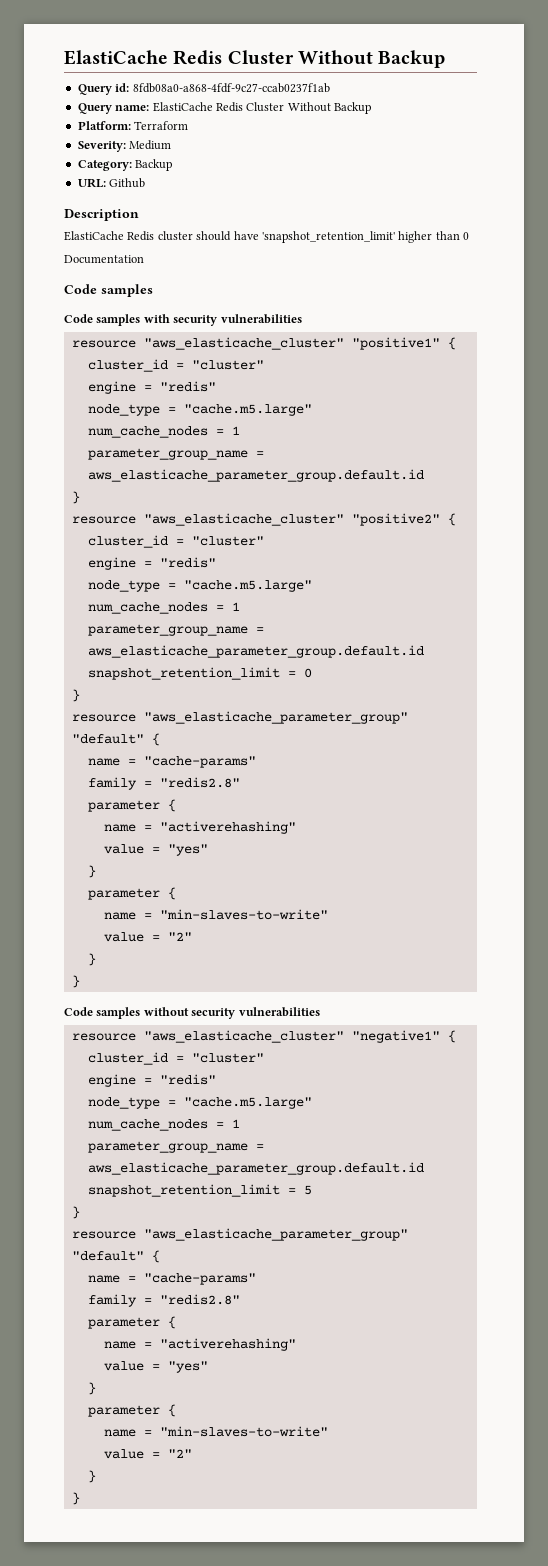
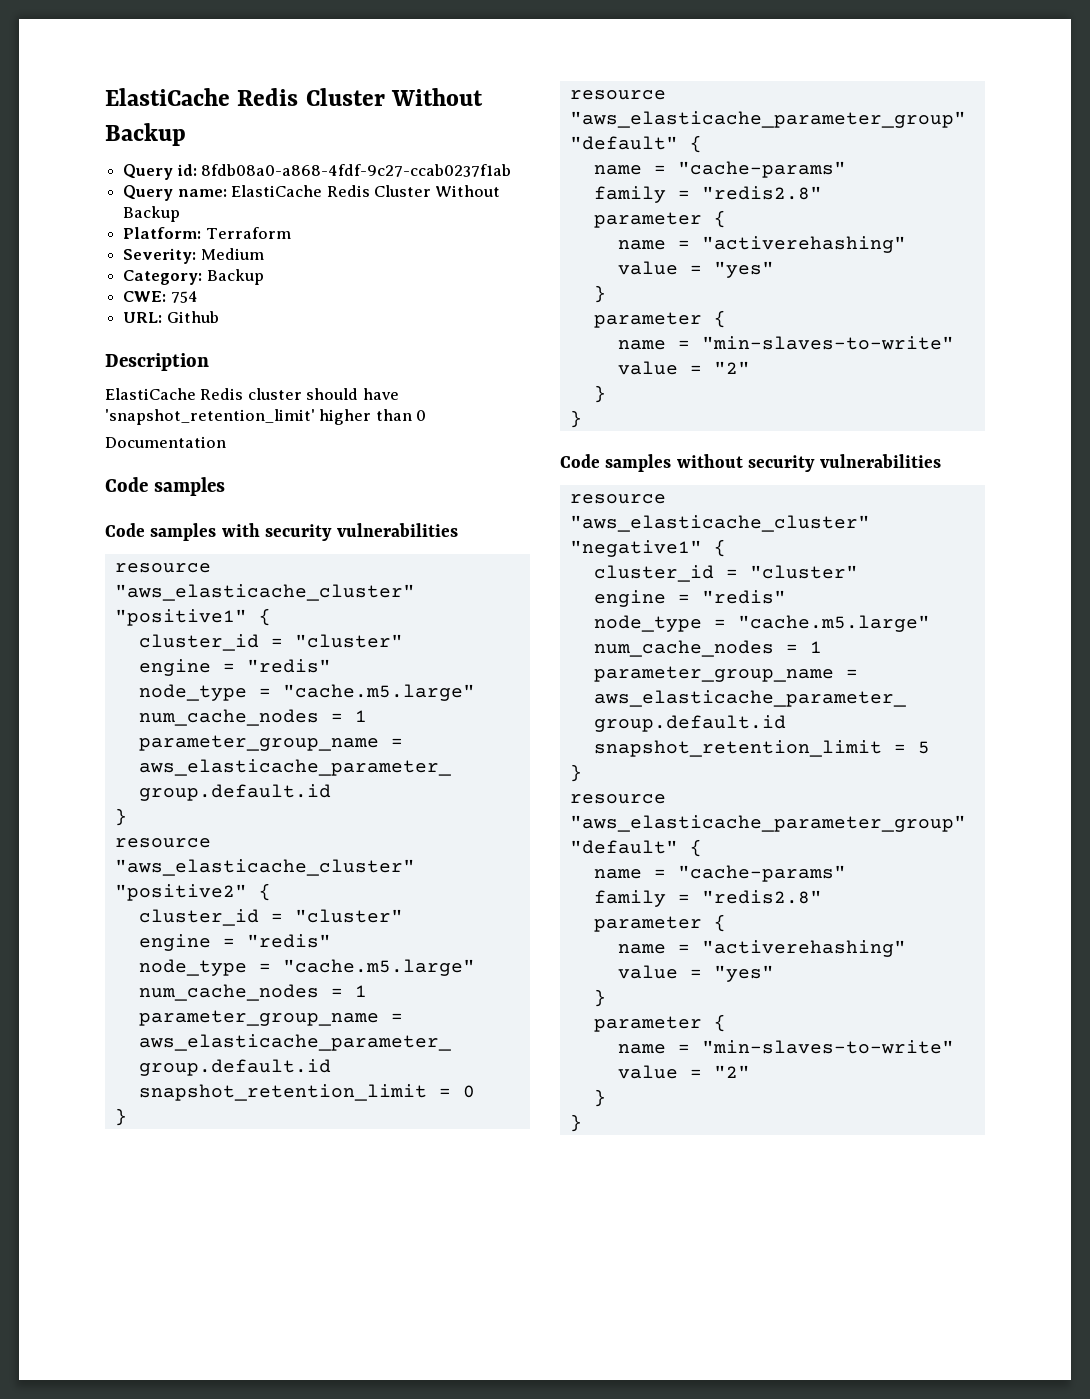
+ CWE: 754

